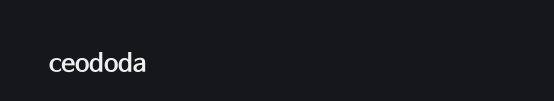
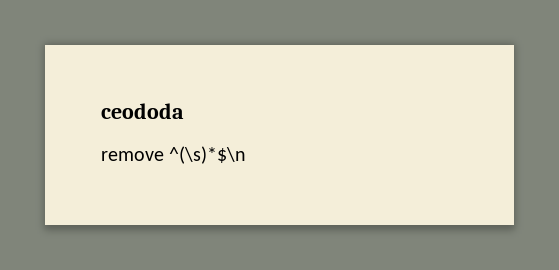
+ remove ^(\s)*$\n

